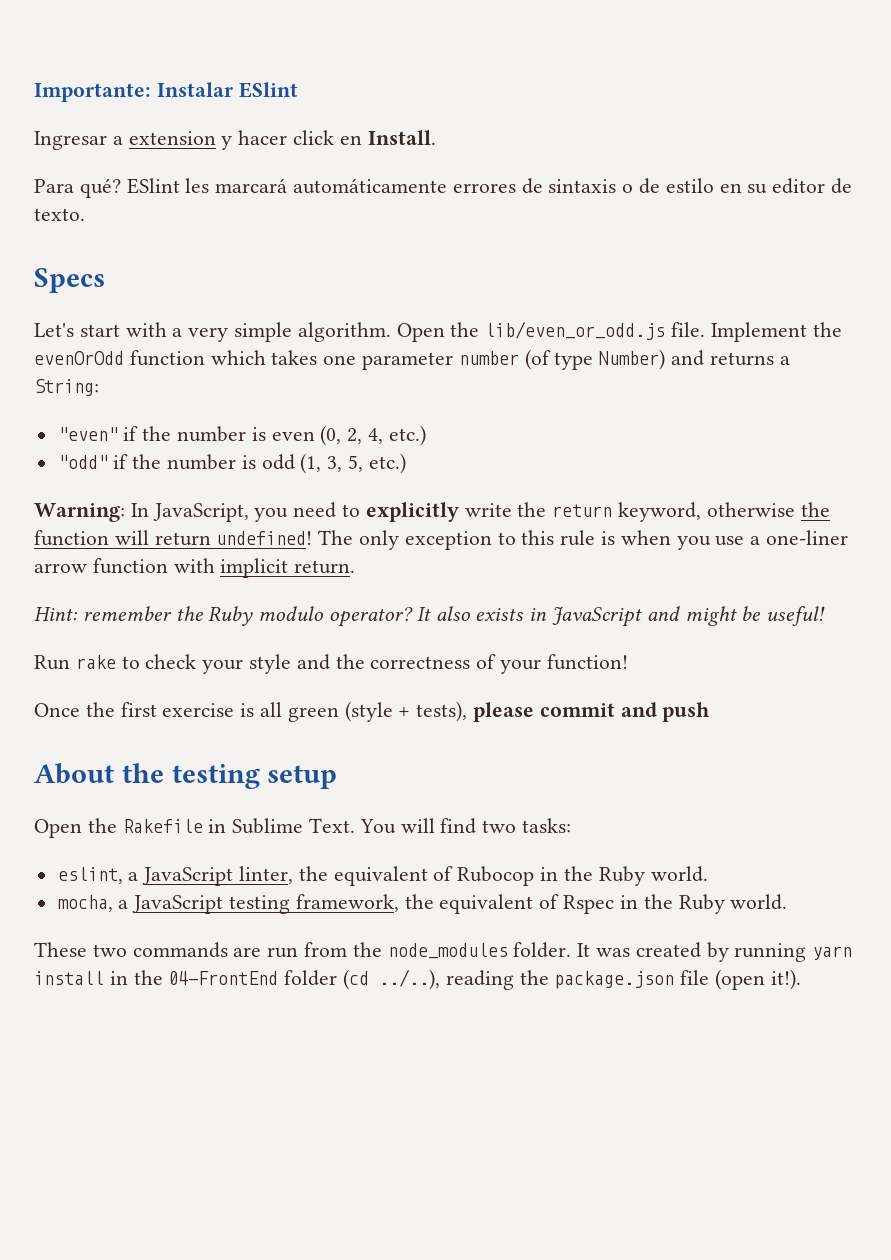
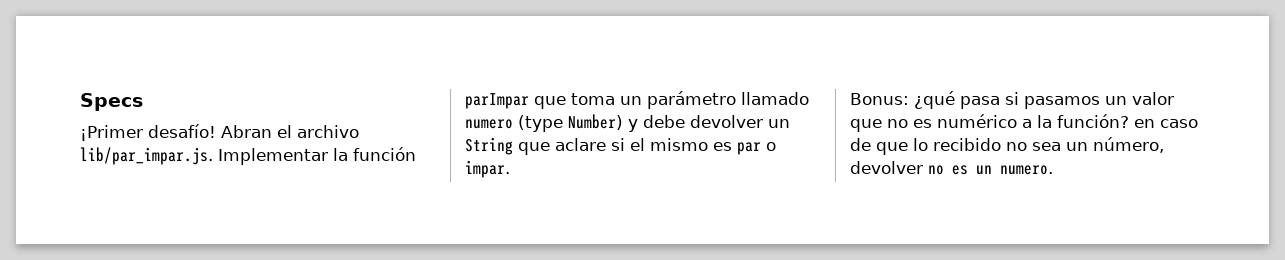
- Importante: Instalar ESlint
- Ingresar a extension y hacer click en Install.
- Para qué? ESlint les marcará automáticamente errores de sintaxis o de estilo en su editor de texto.
  Specs
- Let's start with a very simple algorithm. Open the lib/even_or_odd.js file. Implement the evenOrOdd function which takes one parameter number (of type Number) and returns a String:
- "even" if the number is even (0, 2, 4, etc.)
- "odd" if the number is odd (1, 3, 5, etc.)
- Warning: In JavaScript, you need to explicitly write the return keyword, otherwise the function will return undefined! The only exception to this rule is when you use a one-liner arrow function with implicit return.
- Hint: remember the Ruby modulo operator? It also exists in JavaScript and might be useful!
- Run rake to check your style and the correctness of your function!
- Once the first exercise is all green (style + tests), please commit and push
- About the testing setup
- Open the Rakefile in Sublime Text. You will find two tasks:
- eslint, a JavaScript linter, the equivalent of Rubocop in the Ruby world.
- mocha, a JavaScript testing framework, the equivalent of Rspec in the Ruby world.
- These two commands are run from the node_modules folder. It was created by running yarn install in the 04-FrontEnd folder (cd ../..), reading the package.json file (open it!).
+ ¡Primer desafío! Abran el archivo lib/par_impar.js. Implementar la función parImpar que toma un parámetro llamado numero (type Number) y debe devolver un String que aclare si el mismo es par o impar.
+ Bonus: ¿qué pasa si pasamos un valor que no es numérico a la función? en caso de que lo recibido no sea un número, devolver no es un numero.

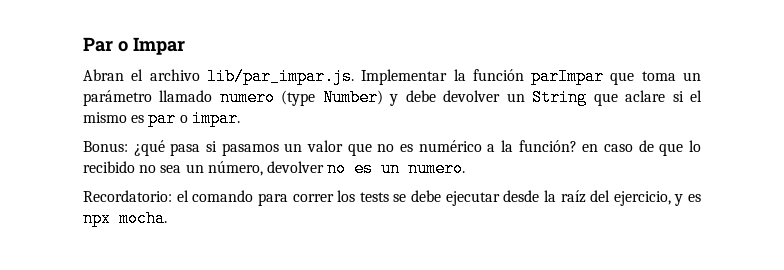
- Specs
- ¡Primer desafío! Abran el archivo lib/par_impar.js. Implementar la función parImpar que toma un parámetro llamado numero (type Number) y debe devolver un String que aclare si el mismo es par o impar.
+ Par o Impar
+ Abran el archivo lib/par_impar.js. Implementar la función parImpar que toma un parámetro llamado numero (type Number) y debe devolver un String que aclare si el mismo es par o impar.
+ Recordatorio: el comando para correr los tests se debe ejecutar desde la raíz del ejercicio, y es npx mocha.

